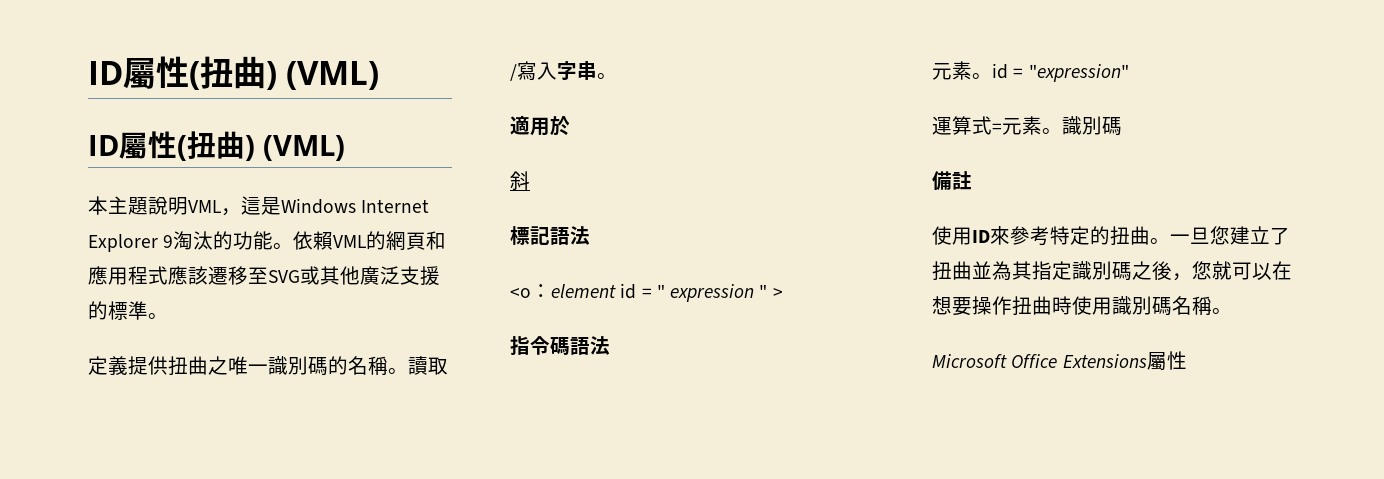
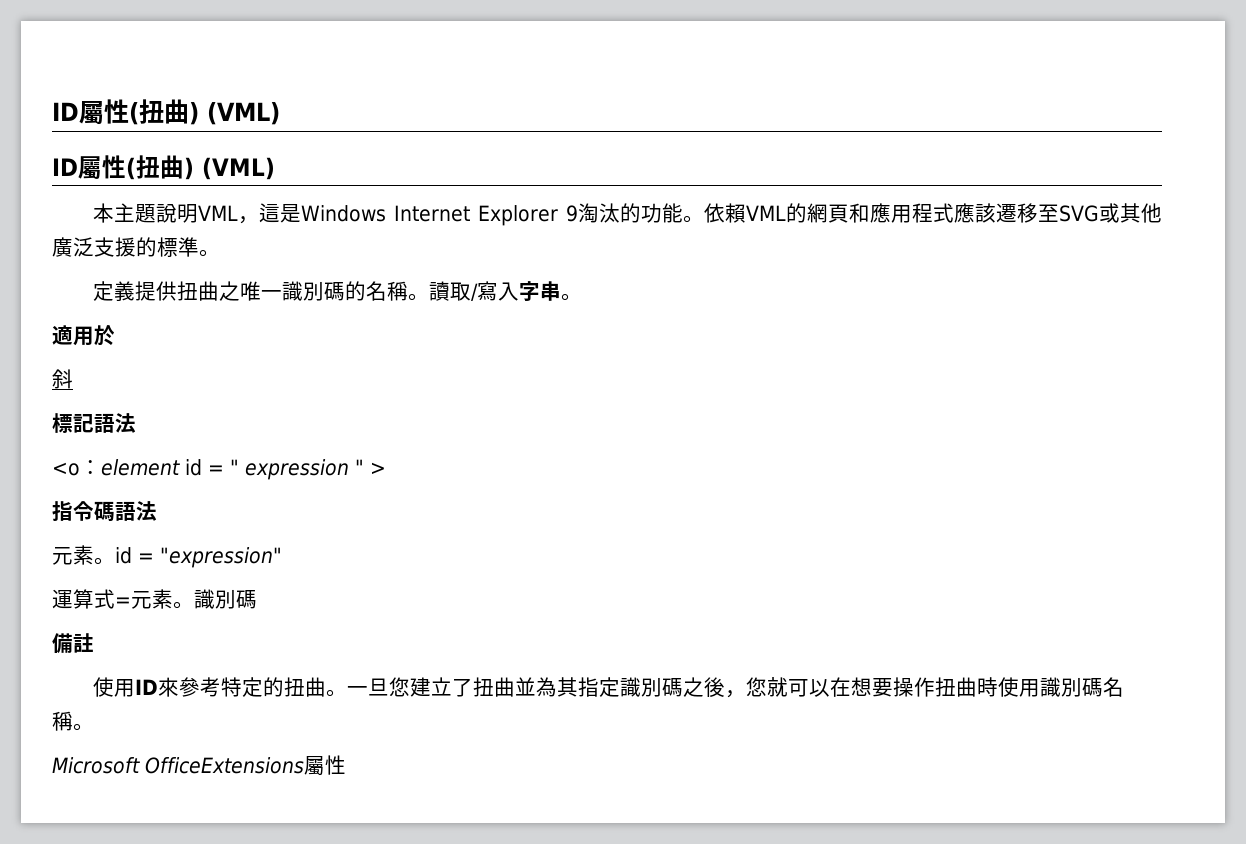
- Microsoft Office Extensions屬性
+ Microsoft OfficeExtensions屬性

